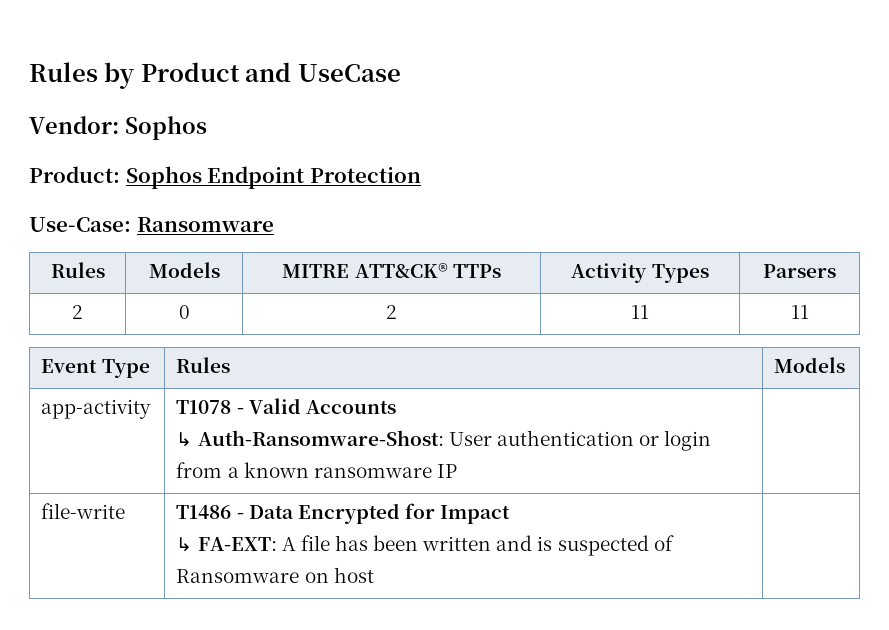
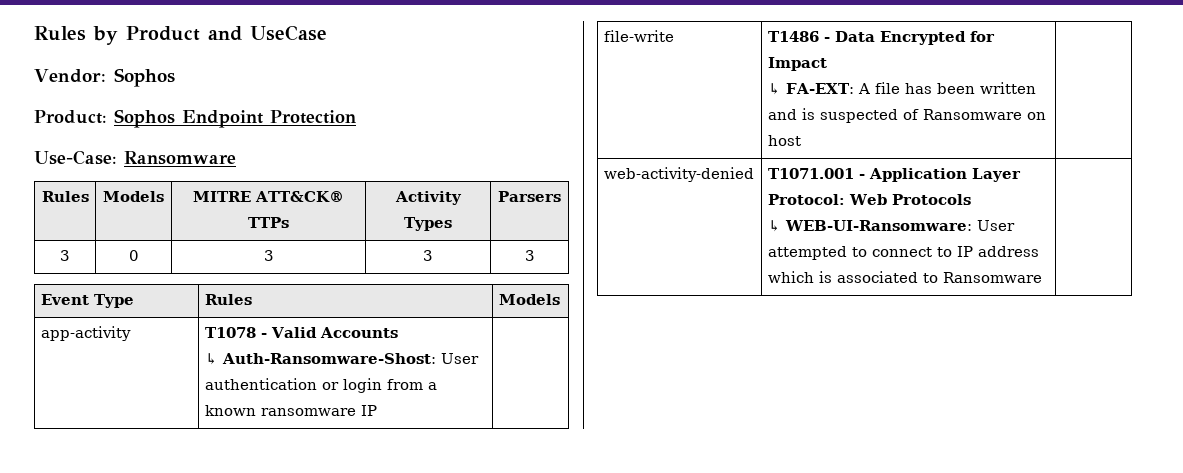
- 2 | 0 | 2 | 11 | 11
+ 3 | 0 | 3 | 3 | 3
+ web-activity-denied | T1071.001 - Application Layer Protocol: Web Protocols
+ ↳ WEB-UI-Ransomware: User attempted to connect to IP address which is associated to Ransomware |

